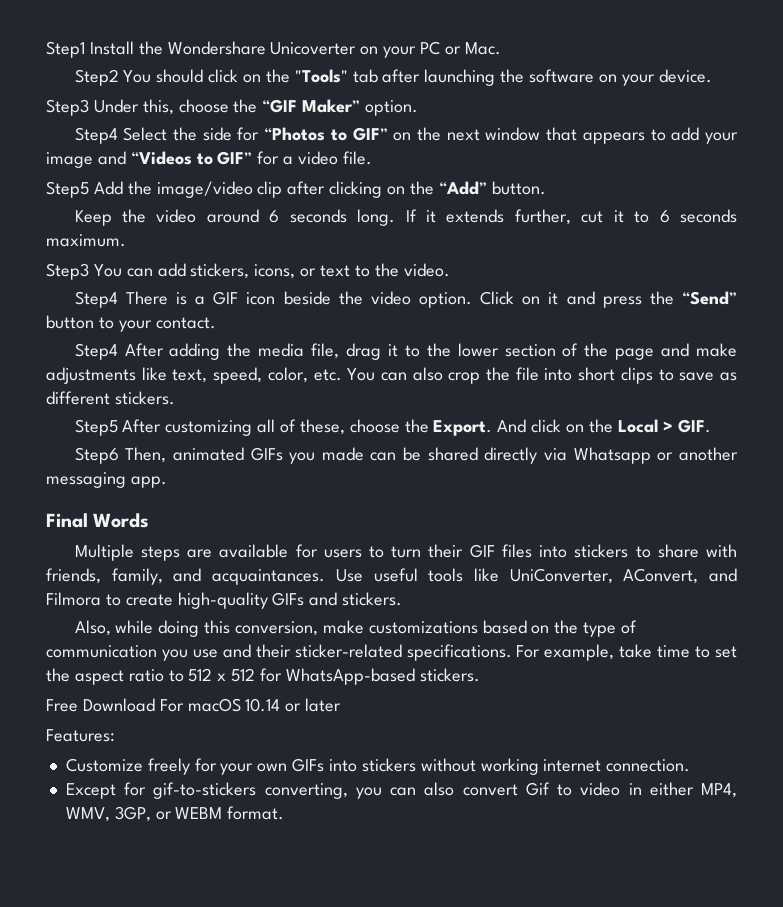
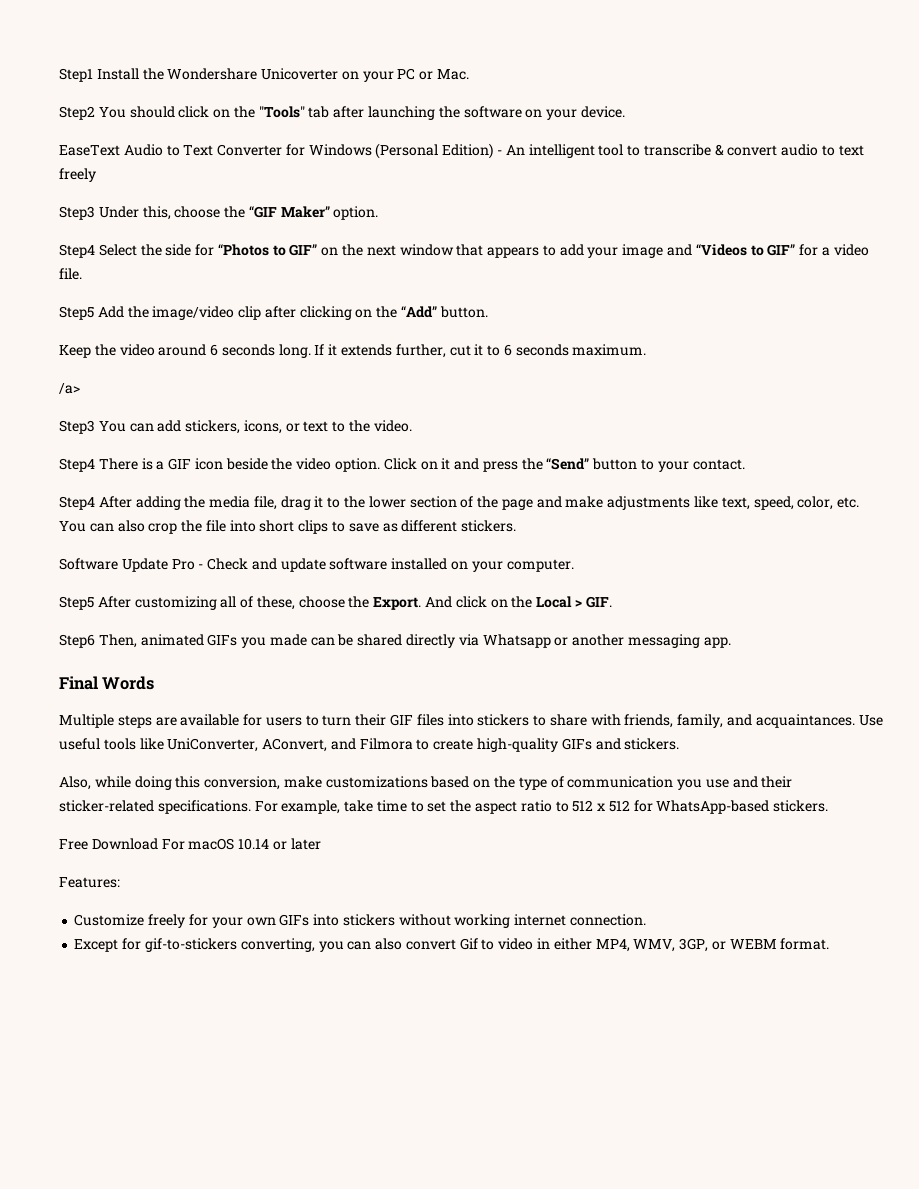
+ EaseText Audio to Text Converter for Windows (Personal Edition) - An intelligent tool to transcribe & convert audio to text freely
+ /a>
+ Software Update Pro - Check and update software installed on your computer.

